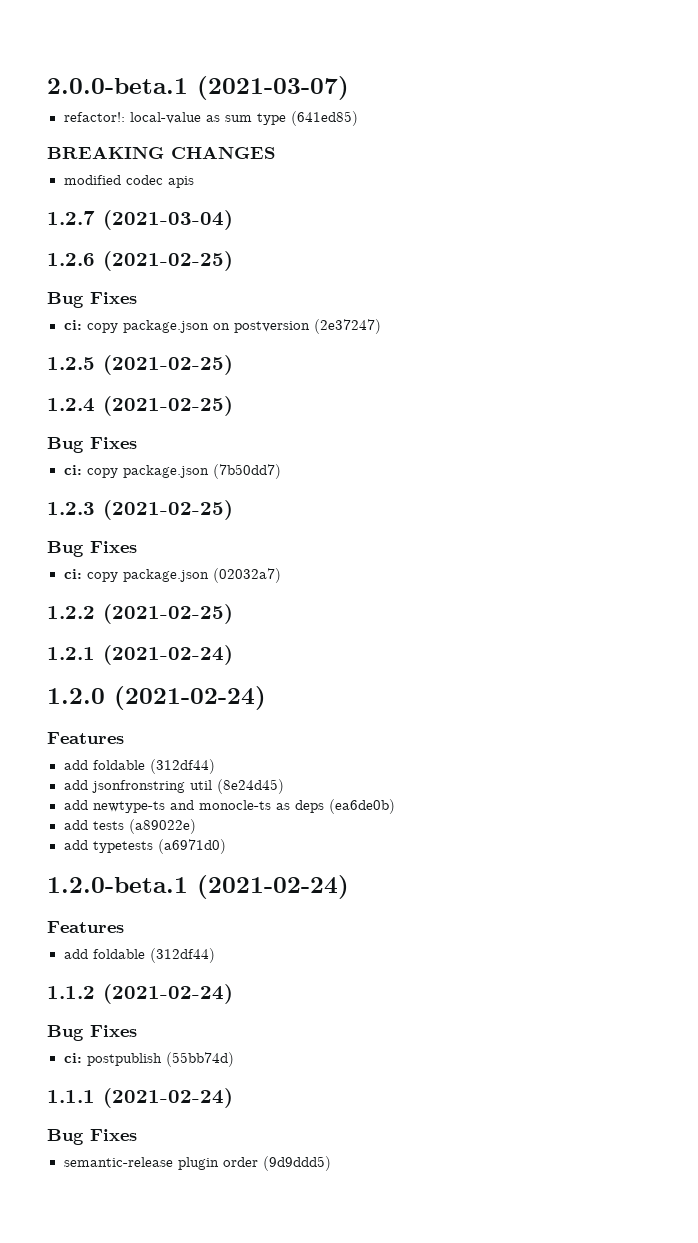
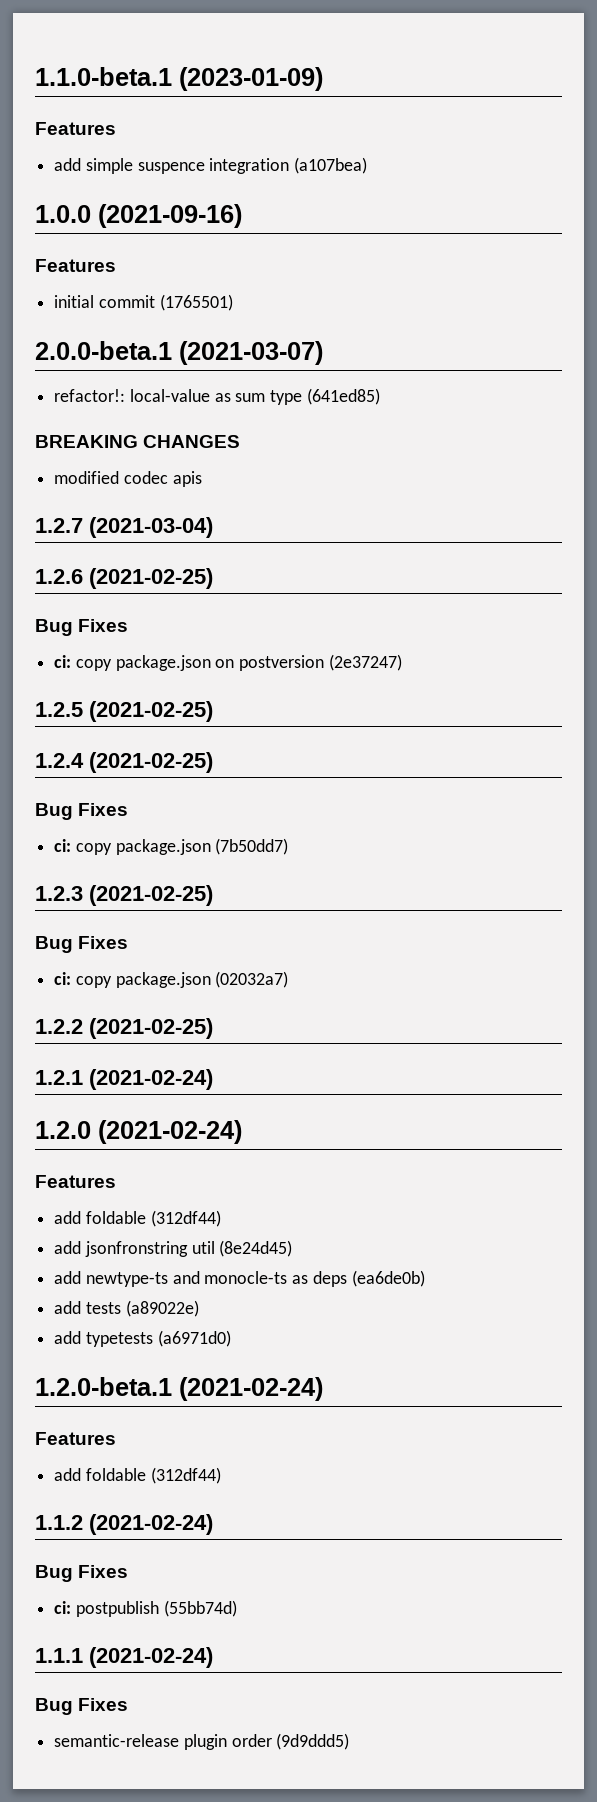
+ 1.1.0-beta.1 (2023-01-09)
+ Features
+ add simple suspence integration (a107bea)
+ 1.0.0 (2021-09-16)
+ Features
+ initial commit (1765501)

